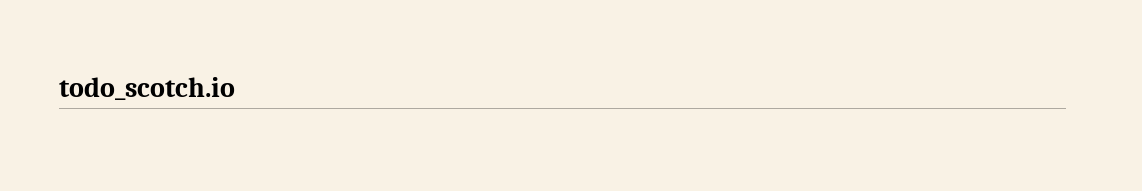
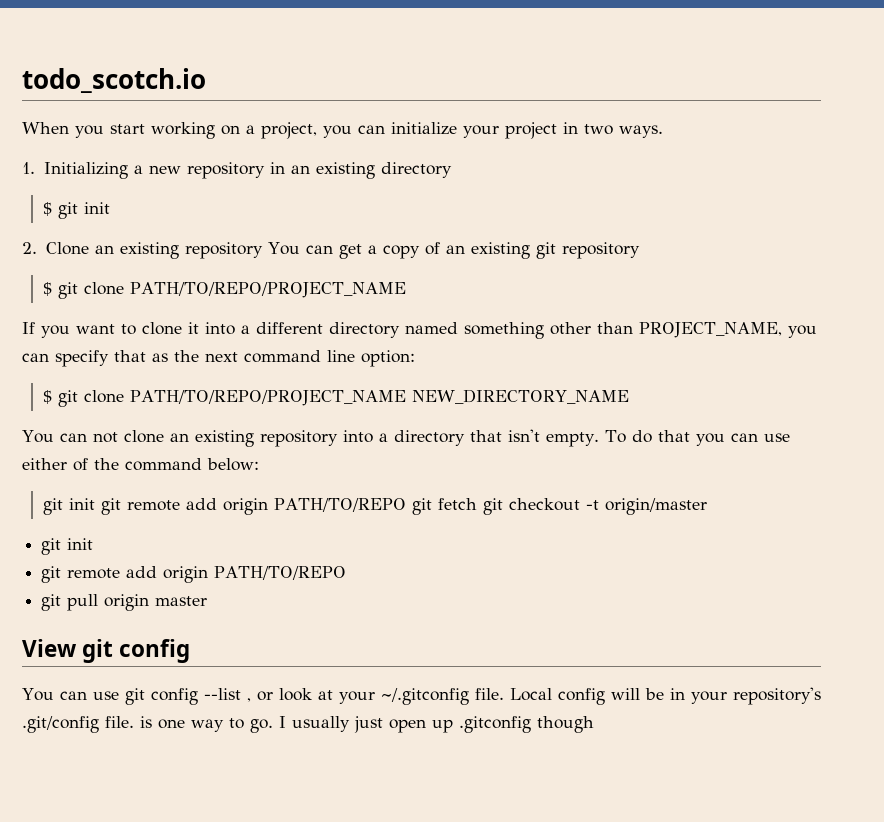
+ When you start working on a project, you can initialize your project in two ways.
+ 1. Initializing a new repository in an existing directory
+ $ git init
+ 2. Clone an existing repository You can get a copy of an existing git repository
+ $ git clone PATH/TO/REPO/PROJECT_NAME
+ If you want to clone it into a different directory named something other than PROJECT_NAME, you can specify that as the next command line option:
+ $ git clone PATH/TO/REPO/PROJECT_NAME NEW_DIRECTORY_NAME
+ You can not clone an existing repository into a directory that isn't empty. To do that you can use either of the command below:
+ git init git remote add origin PATH/TO/REPO git fetch git checkout -t origin/master
+ git init
+ git remote add origin PATH/TO/REPO
+ git pull origin master
+ View git config
+ You can use git config --list , or look at your ~/.gitconfig file. Local config will be in your repository's .git/config file. is one way to go. I usually just open up .gitconfig though

